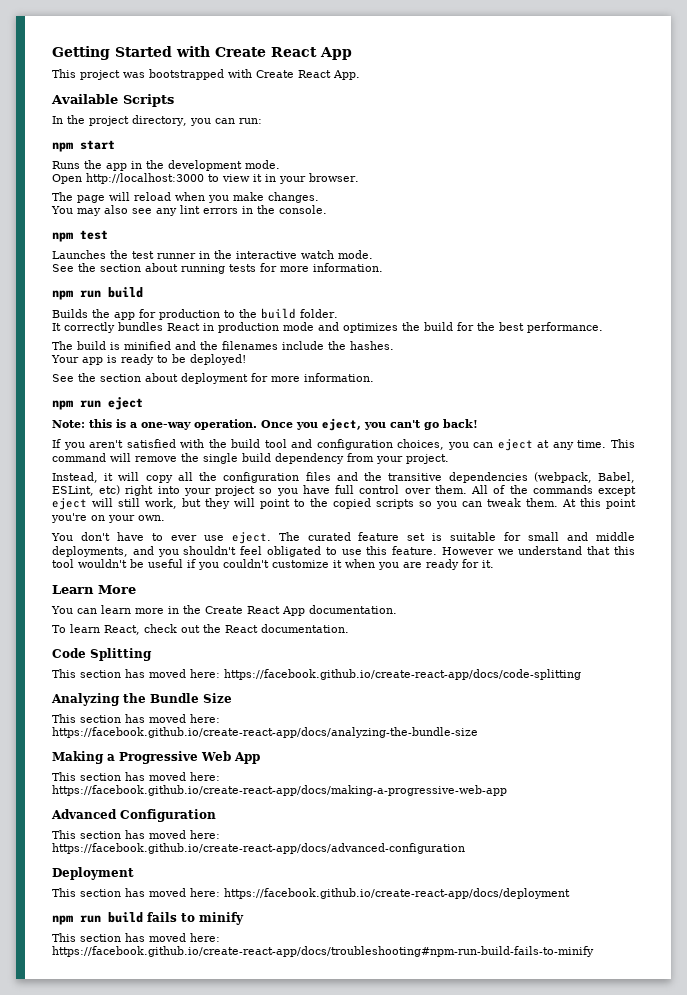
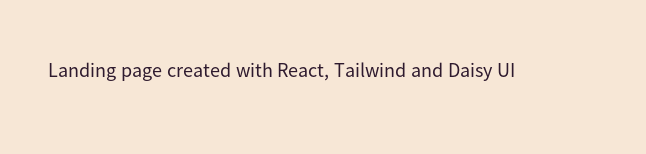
- Getting Started with Create React App
- This project was bootstrapped with Create React App.
- Available Scripts
- In the project directory, you can run:
- npm start
- Runs the app in the development mode.
- Open http://localhost:3000 to view it in your browser.
- The page will reload when you make changes.
- You may also see any lint errors in the console.
- npm test
- Launches the test runner in the interactive watch mode.
- See the section about running tests for more information.
- npm run build
- Builds the app for production to the build folder.
- It correctly bundles React in production mode and optimizes the build for the best performance.
- The build is minified and the filenames include the hashes.
- Your app is ready to be deployed!
- See the section about deployment for more information.
- npm run eject
- Note: this is a one-way operation. Once you eject, you can't go back!
- If you aren't satisfied with the build tool and configuration choices, you can eject at any time. This command will remove the single build dependency from your project.
- Instead, it will copy all the configuration files and the transitive dependencies (webpack, Babel, ESLint, etc) right into your project so you have full control over them. All of the commands except eject will still work, but they will point to the copied scripts so you can tweak them. At this point you're on your own.
- You don't have to ever use eject. The curated feature set is suitable for small and middle deployments, and you shouldn't feel obligated to use this feature. However we understand that this tool wouldn't be useful if you couldn't customize it when you are ready for it.
- Learn More
- You can learn more in the Create React App documentation.
- To learn React, check out the React documentation.
- Code Splitting
- This section has moved here: https://facebook.github.io/create-react-app/docs/code-splitting
- Analyzing the Bundle Size
- This section has moved here: https://facebook.github.io/create-react-app/docs/analyzing-the-bundle-size
- Making a Progressive Web App
- This section has moved here: https://facebook.github.io/create-react-app/docs/making-a-progressive-web-app
- Advanced Configuration
- This section has moved here: https://facebook.github.io/create-react-app/docs/advanced-configuration
- Deployment
- This section has moved here: https://facebook.github.io/create-react-app/docs/deployment
- npm run build fails to minify
- This section has moved here: https://facebook.github.io/create-react-app/docs/troubleshooting#npm-run-build-fails-to-minify
+ Landing page created with React, Tailwind and Daisy UI

